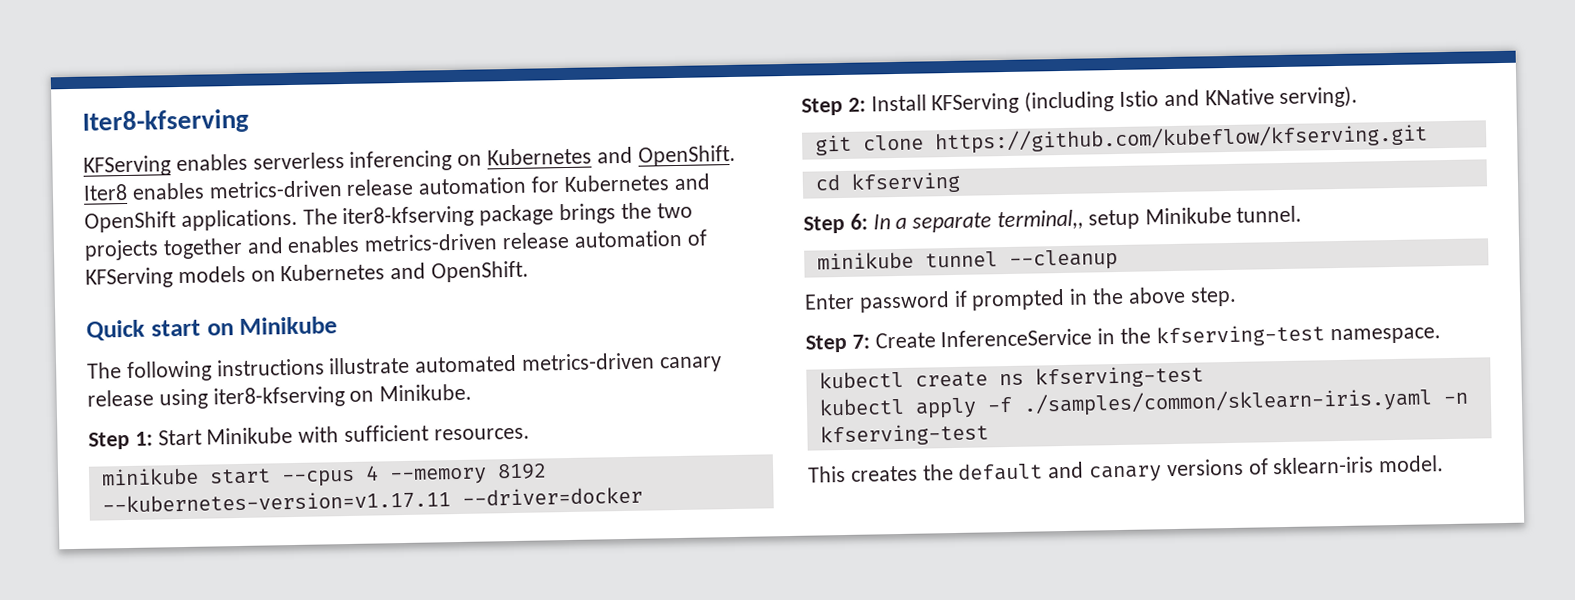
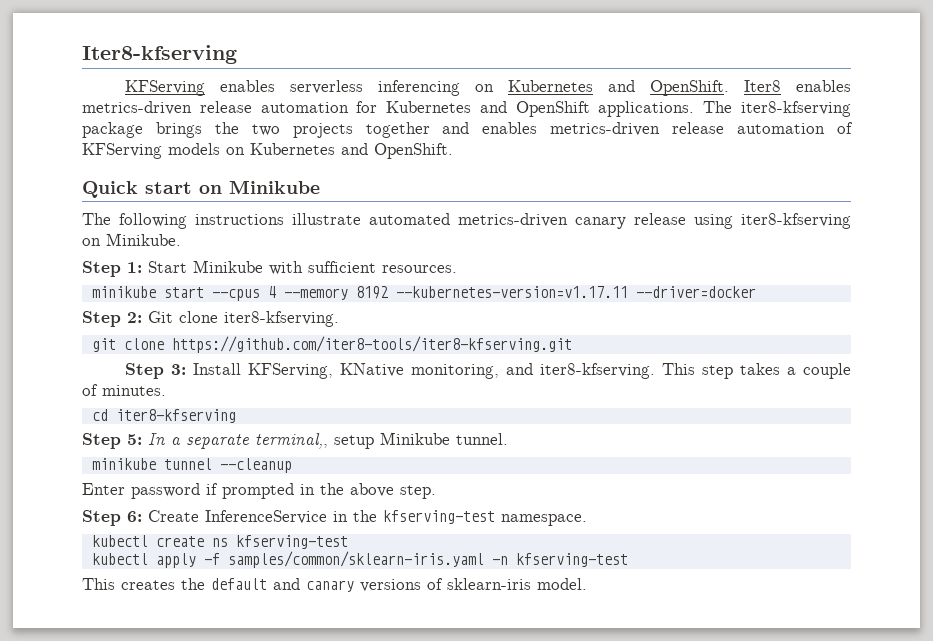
- Step 2: Install KFServing (including Istio and KNative serving).
- git clone https://github.com/kubeflow/kfserving.git
+ Step 2: Git clone iter8-kfserving.
+ git clone https://github.com/iter8-tools/iter8-kfserving.git
+ Step 3: Install KFServing, KNative monitoring, and iter8-kfserving. This step takes a couple of minutes.
- cd kfserving
- Step 6: In a separate terminal,, setup Minikube tunnel.
+ cd iter8-kfserving
+ Step 5: In a separate terminal,, setup Minikube tunnel.
- Step 7: Create InferenceService in the kfserving-test namespace.
+ Step 6: Create InferenceService in the kfserving-test namespace.
- kubectl apply -f ./samples/common/sklearn-iris.yaml -n kfserving-test
+ kubectl apply -f samples/common/sklearn-iris.yaml -n kfserving-test

